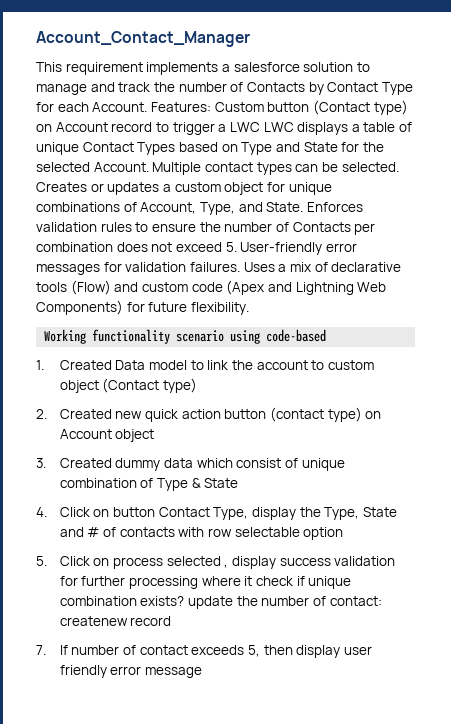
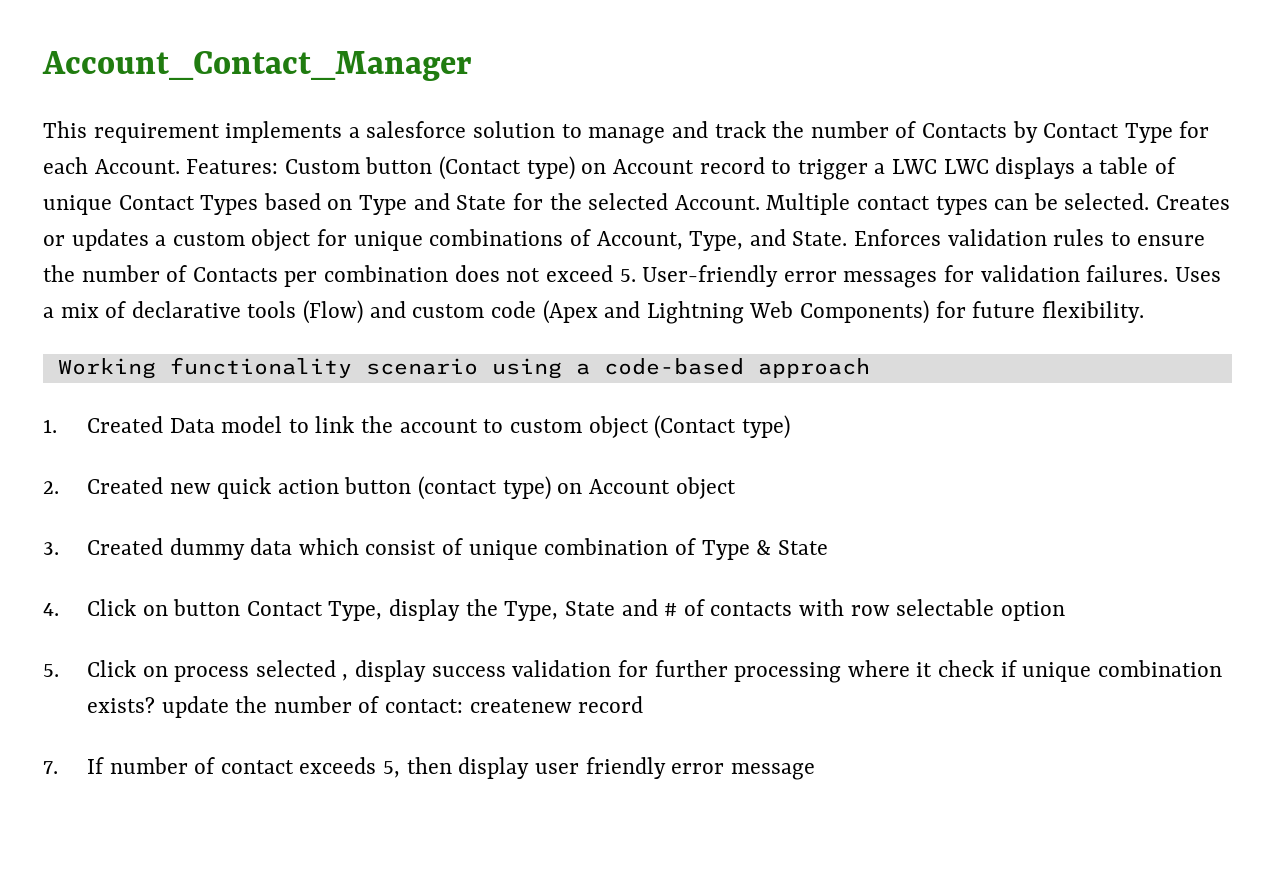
- Working functionality scenario using code-based
+ Working functionality scenario using a code-based approach

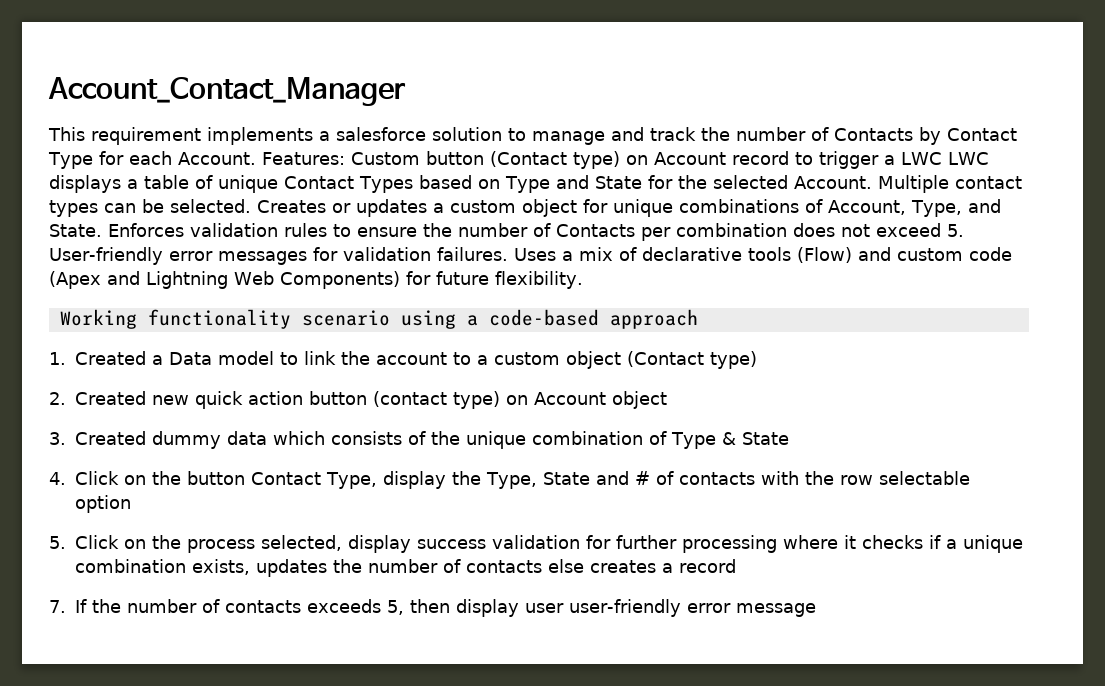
- 1. Created Data model to link the account to custom object (Contact type)
+ 1. Created a Data model to link the account to a custom object (Contact type)
- 3. Created dummy data which consist of unique combination of Type & State
+ 3. Created dummy data which consists of the unique combination of Type & State
- 4. Click on button Contact Type, display the Type, State and # of contacts with row selectable option
+ 4. Click on the button Contact Type, display the Type, State and # of contacts with the row selectable option
- 5. Click on process selected , display success validation for further processing where it check if unique combination exists? update the number of contact: createnew record
+ 5. Click on the process selected, display success validation for further processing where it checks if a unique combination exists, updates the number of contacts else creates a record
- 7. If number of contact exceeds 5, then display user friendly error message
+ 7. If the number of contacts exceeds 5, then display user user-friendly error message

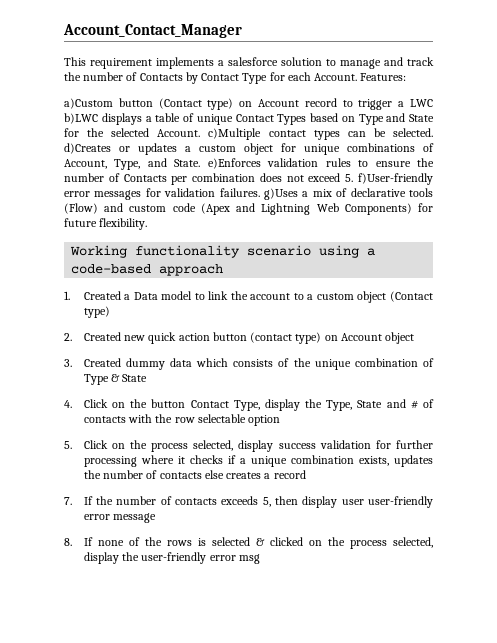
- Features: Custom button (Contact type) on Account record to trigger a LWC LWC displays a table of unique Contact Types based on Type and State for the selected Account. Multiple contact types can be selected. Creates or updates a custom object for unique combinations of Account, Type, and State. Enforces validation rules to ensure the number of Contacts per combination does not exceed 5. User-friendly error messages for validation failures. Uses a mix of declarative tools (Flow) and custom code (Apex and Lightning Web Components) for future flexibility.
+ Features:
+ a)Custom button (Contact type) on Account record to trigger a LWC b)LWC displays a table of unique Contact Types based on Type and State for the selected Account. c)Multiple contact types can be selected. d)Creates or updates a custom object for unique combinations of Account, Type, and State. e)Enforces validation rules to ensure the number of Contacts per combination does not exceed 5. f)User-friendly error messages for validation failures. g)Uses a mix of declarative tools (Flow) and custom code (Apex and Lightning Web Components) for future flexibility.
+ 8. If none of the rows is selected & clicked on the process selected, display the user-friendly error msg

